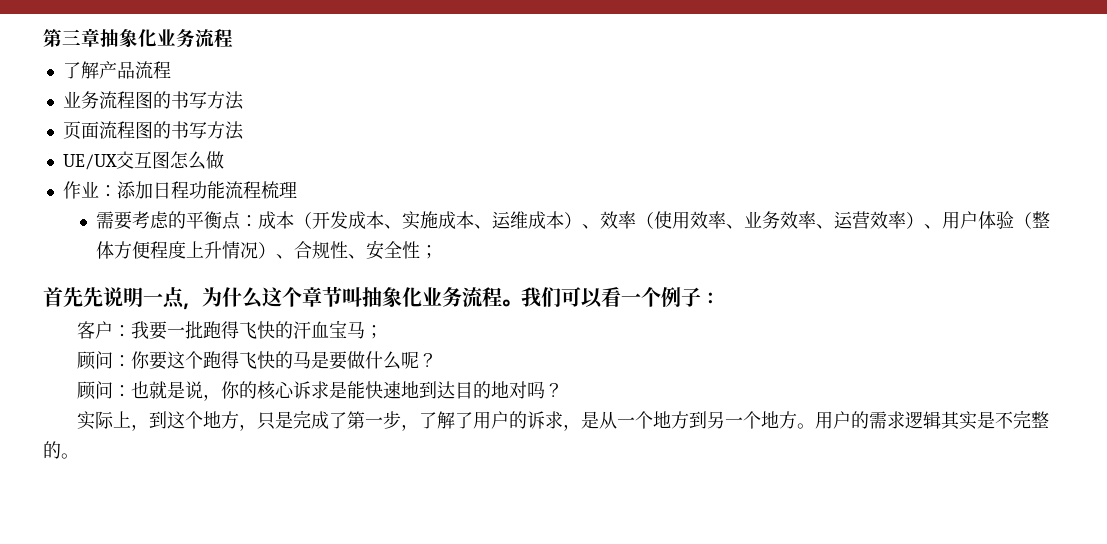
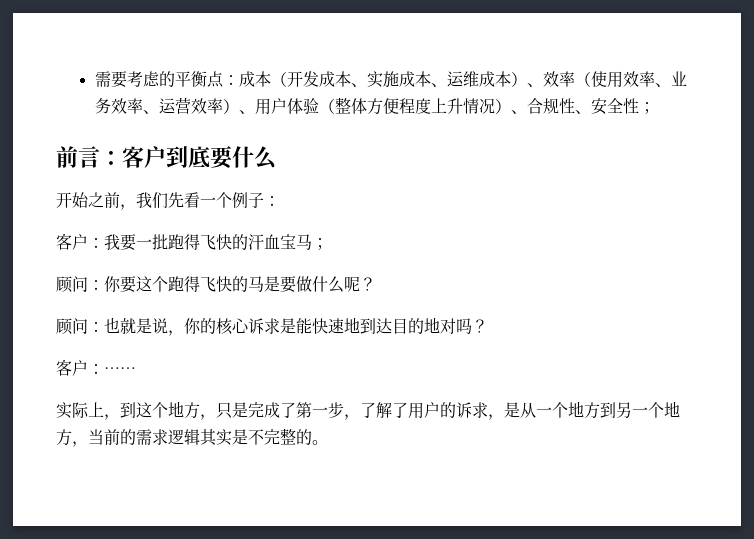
- 第三章抽象化业务流程
- 了解产品流程
- 业务流程图的书写方法
- 页面流程图的书写方法
- UE/UX交互图怎么做
- 作业：添加日程功能流程梳理
- 首先先说明一点，为什么这个章节叫抽象化业务流程。我们可以看一个例子：
+ 前言：客户到底要什么
+ 开始之前，我们先看一个例子：
+ 客户：……
- 实际上，到这个地方，只是完成了第一步，了解了用户的诉求，是从一个地方到另一个地方。用户的需求逻辑其实是不完整的。
+ 实际上，到这个地方，只是完成了第一步，了解了用户的诉求，是从一个地方到另一个地方，当前的需求逻辑其实是不完整的。

